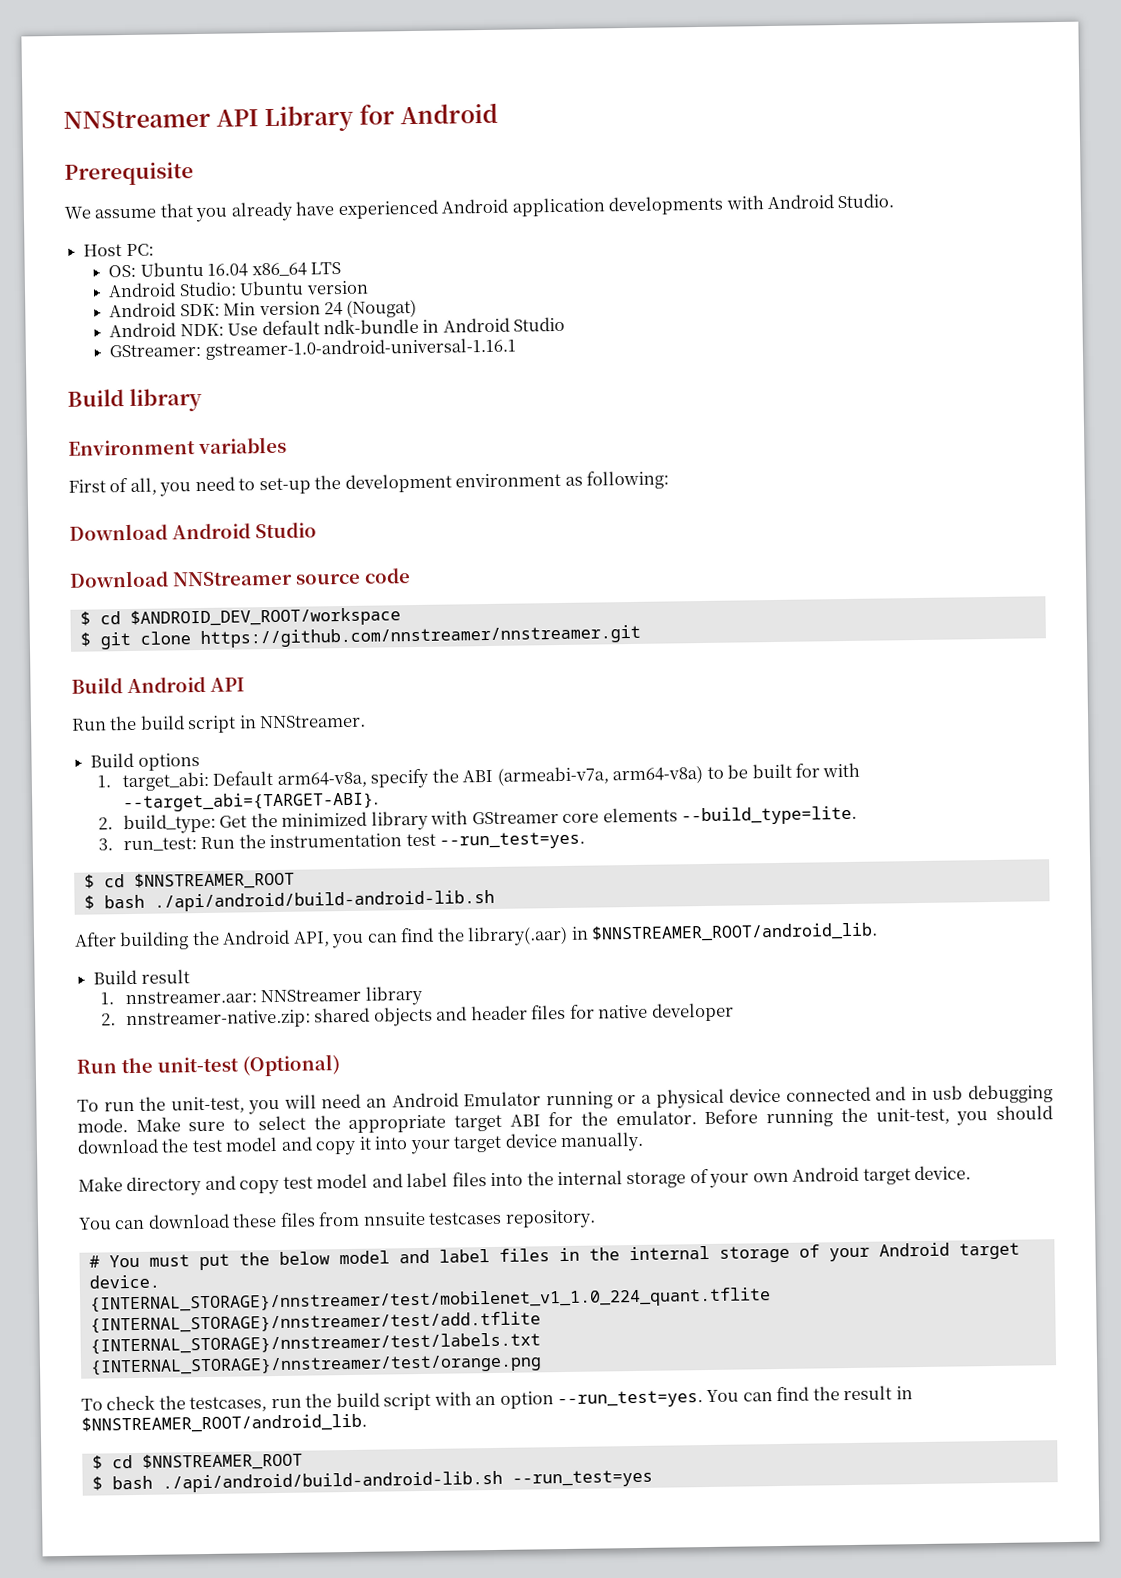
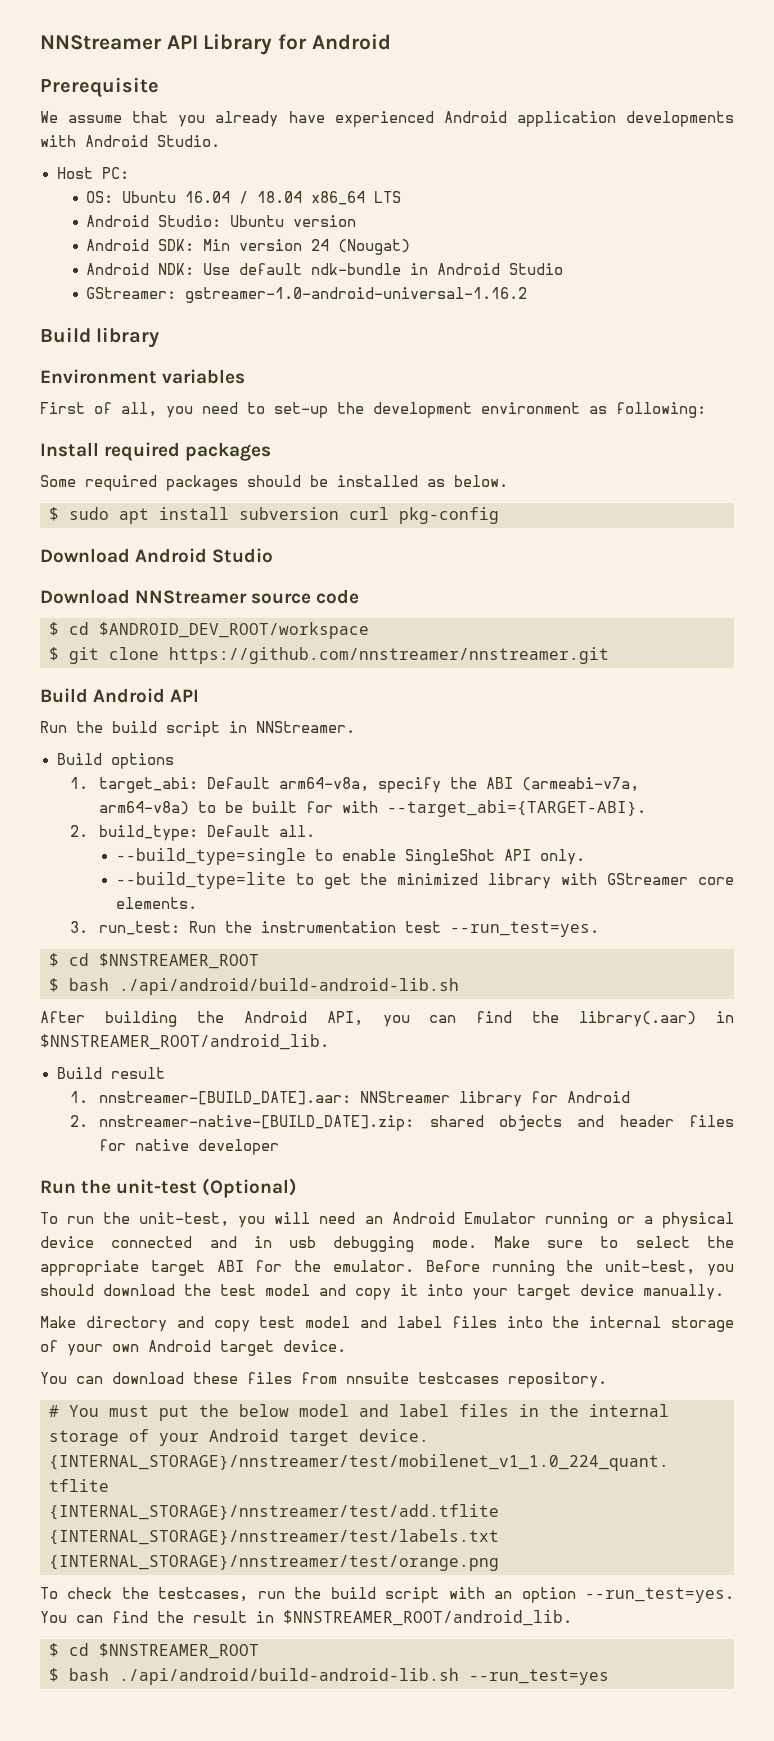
- OS: Ubuntu 16.04 x86_64 LTS
+ OS: Ubuntu 16.04 / 18.04 x86_64 LTS
- GStreamer: gstreamer-1.0-android-universal-1.16.1
+ GStreamer: gstreamer-1.0-android-universal-1.16.2
+ Install required packages
+ Some required packages should be installed as below.
+ $ sudo apt install subversion curl pkg-config
- 2. build_type: Get the minimized library with GStreamer core elements --build_type=lite.
+ 2. build_type: Default all.
+ --build_type=single to enable SingleShot API only.
+ --build_type=lite to get the minimized library with GStreamer core elements.
- 1. nnstreamer.aar: NNStreamer library
- 2. nnstreamer-native.zip: shared objects and header files for native developer
+ 1. nnstreamer-[BUILD_DATE].aar: NNStreamer library for Android
+ 2. nnstreamer-native-[BUILD_DATE].zip: shared objects and header files for native developer

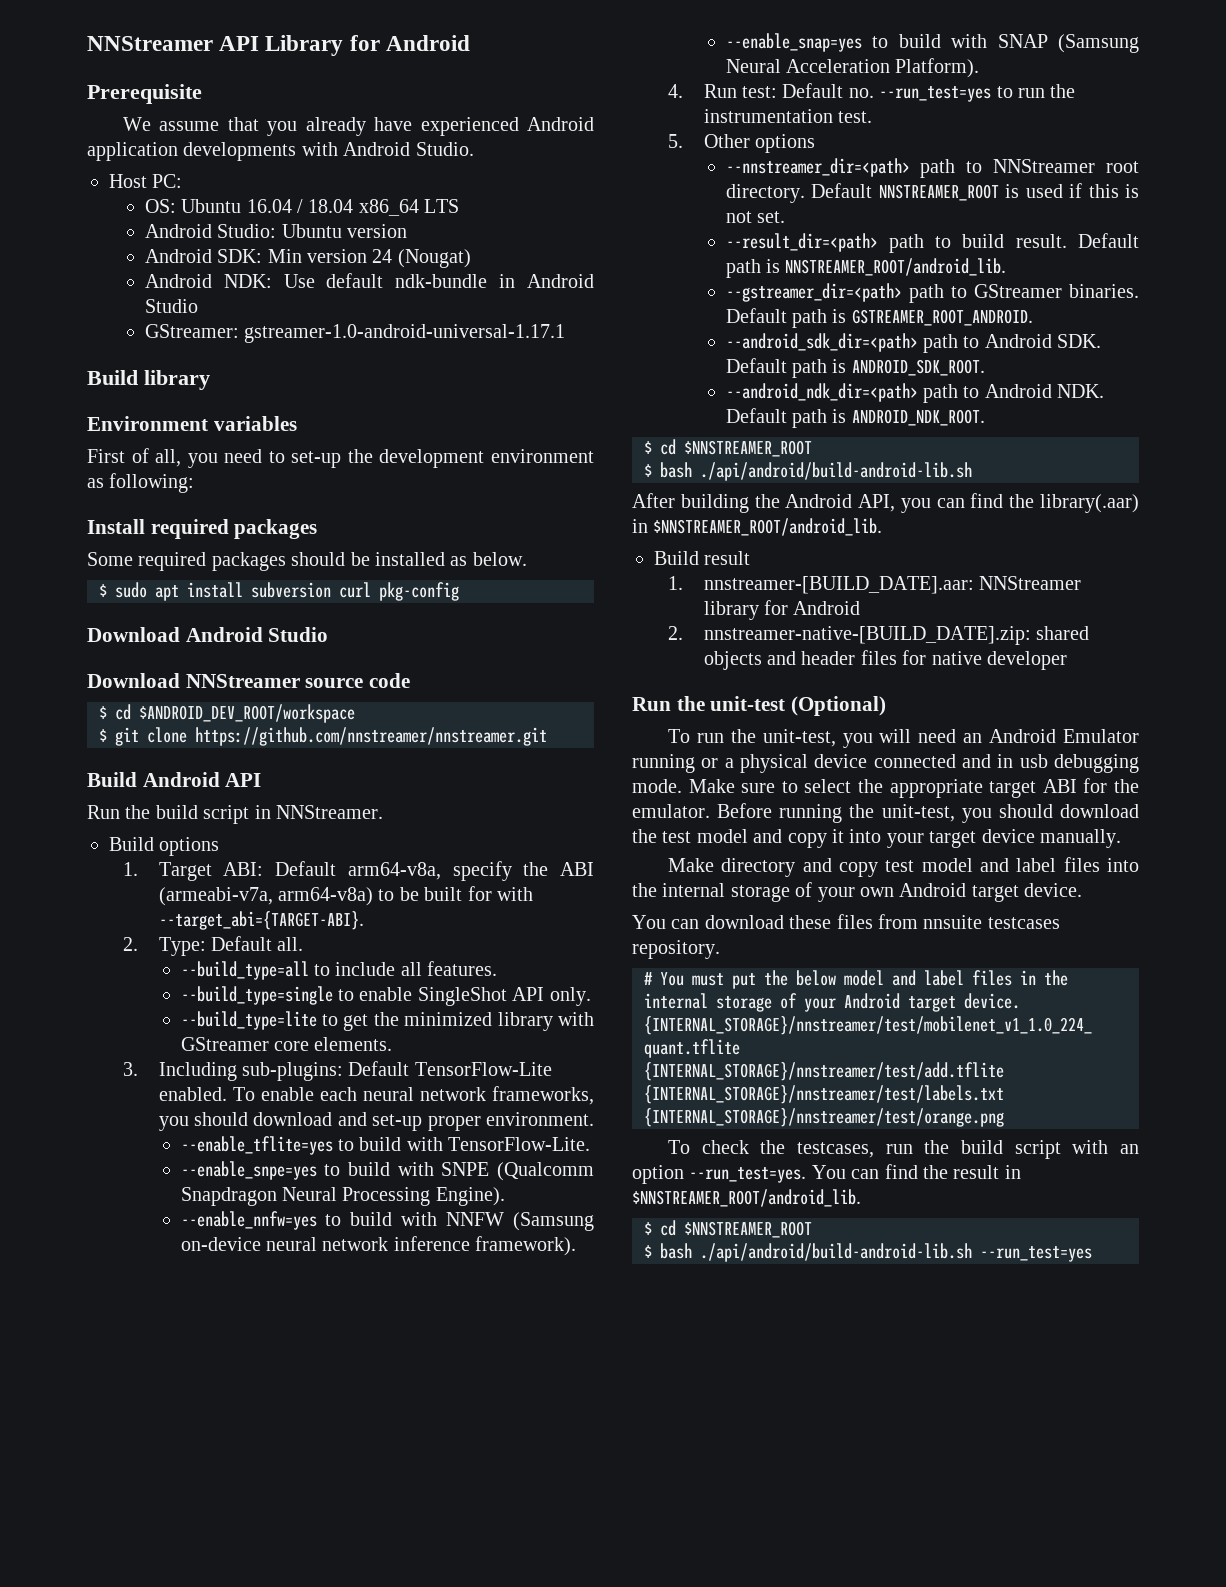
- GStreamer: gstreamer-1.0-android-universal-1.16.2
+ GStreamer: gstreamer-1.0-android-universal-1.17.1
- 1. target_abi: Default arm64-v8a, specify the ABI (armeabi-v7a, arm64-v8a) to be built for with --target_abi={TARGET-ABI}.
+ 1. Target ABI: Default arm64-v8a, specify the ABI (armeabi-v7a, arm64-v8a) to be built for with --target_abi={TARGET-ABI}.
- 2. build_type: Default all.
+ 2. Type: Default all.
+ --build_type=all to include all features.
- 3. run_test: Run the instrumentation test --run_test=yes.
+ 3. Including sub-plugins: Default TensorFlow-Lite enabled. To enable each neural network frameworks, you should download and set-up proper environment.
+ --enable_tflite=yes to build with TensorFlow-Lite.
+ --enable_snpe=yes to build with SNPE (Qualcomm Snapdragon Neural Processing Engine).
+ --enable_nnfw=yes to build with NNFW (Samsung on-device neural network inference framework).
+ --enable_snap=yes to build with SNAP (Samsung Neural Acceleration Platform).
+ 4. Run test: Default no. --run_test=yes to run the instrumentation test.
+ 5. Other options
+ --nnstreamer_dir=<path> path to NNStreamer root directory. Default NNSTREAMER_ROOT is used if this is not set.
+ --result_dir=<path> path to build result. Default path is NNSTREAMER_ROOT/android_lib.
+ --gstreamer_dir=<path> path to GStreamer binaries. Default path is GSTREAMER_ROOT_ANDROID.
+ --android_sdk_dir=<path> path to Android SDK. Default path is ANDROID_SDK_ROOT.
+ --android_ndk_dir=<path> path to Android NDK. Default path is ANDROID_NDK_ROOT.

